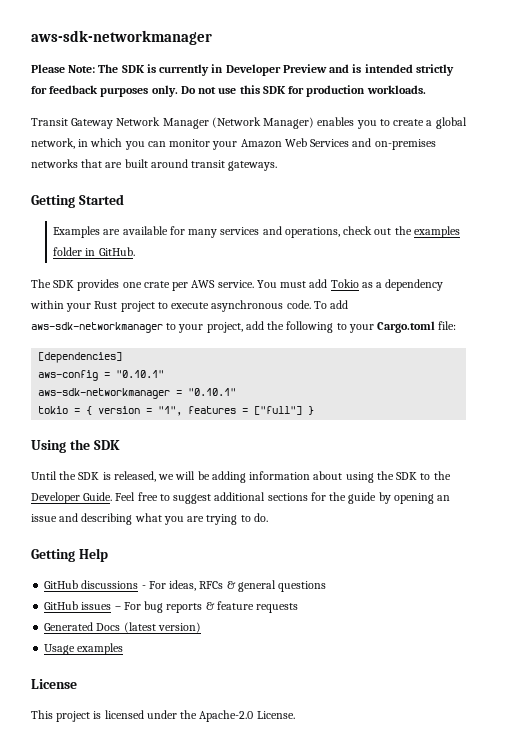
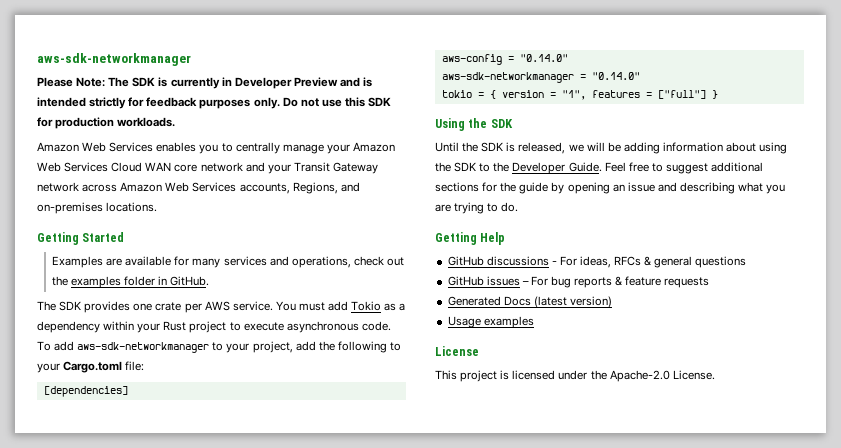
- Transit Gateway Network Manager (Network Manager) enables you to create a global network, in which you can monitor your Amazon Web Services and on-premises networks that are built around transit gateways.
+ Amazon Web Services enables you to centrally manage your Amazon Web Services Cloud WAN core network and your Transit Gateway network across Amazon Web Services accounts, Regions, and on-premises locations.
- aws-config = "0.10.1"
+ aws-config = "0.14.0"
- aws-sdk-networkmanager = "0.10.1"
+ aws-sdk-networkmanager = "0.14.0"

